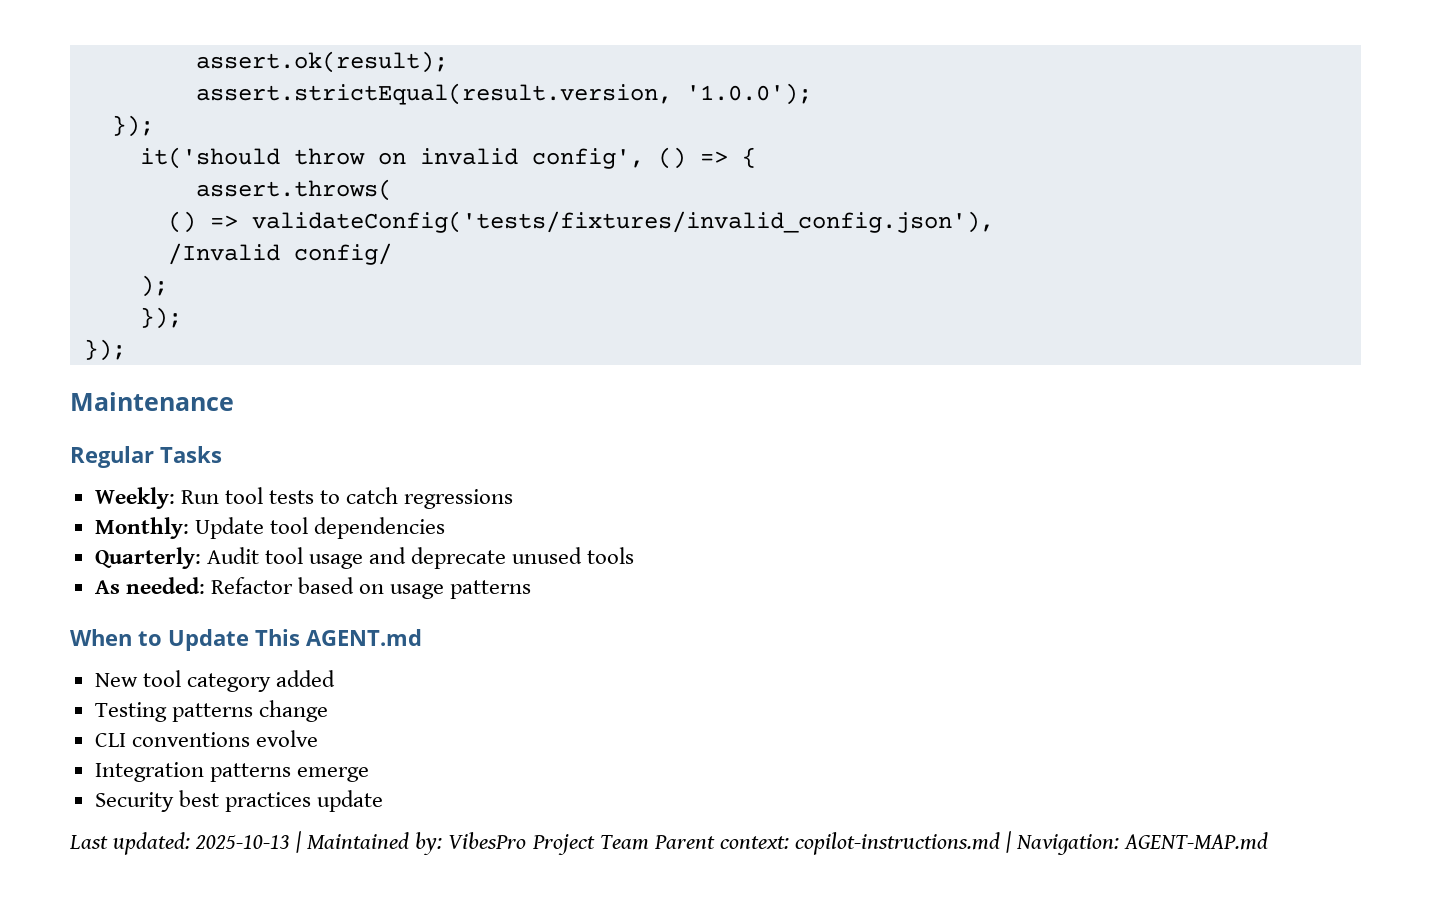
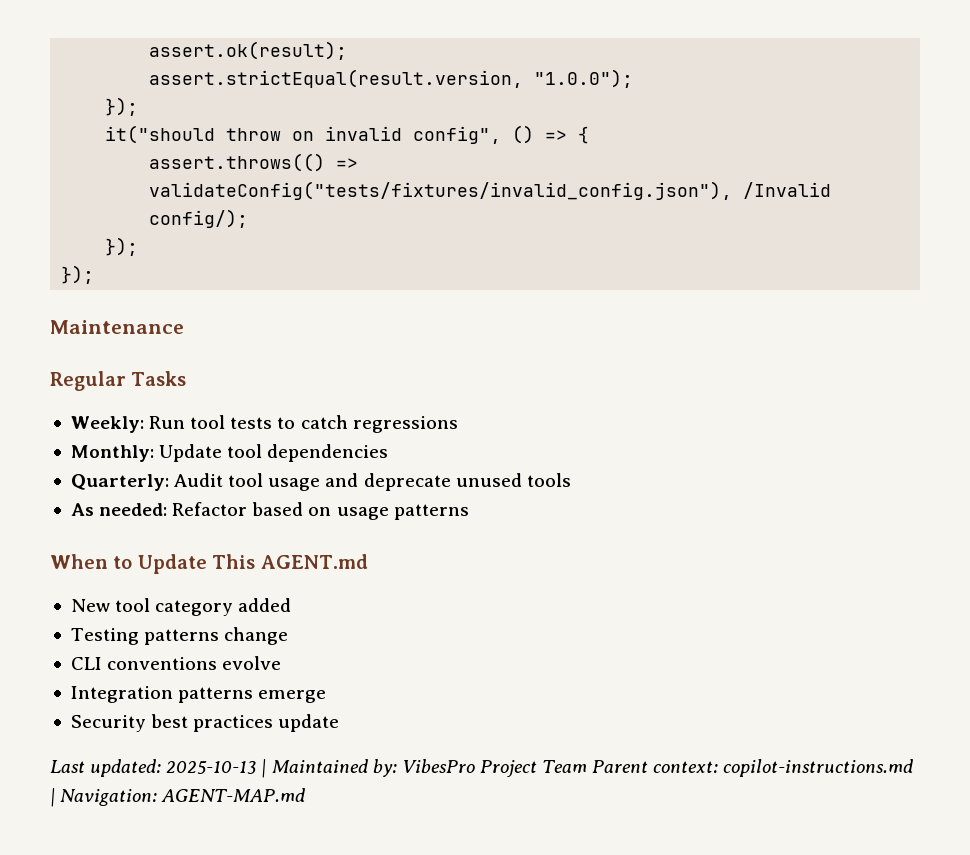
- assert.strictEqual(result.version, '1.0.0');
+ assert.strictEqual(result.version, "1.0.0");
  });
- it('should throw on invalid config', () => {
+ it("should throw on invalid config", () => {
- assert.throws(
- () => validateConfig('tests/fixtures/invalid_config.json'),
- /Invalid config/
- );
+ assert.throws(() => validateConfig("tests/fixtures/invalid_config.json"), /Invalid config/);

